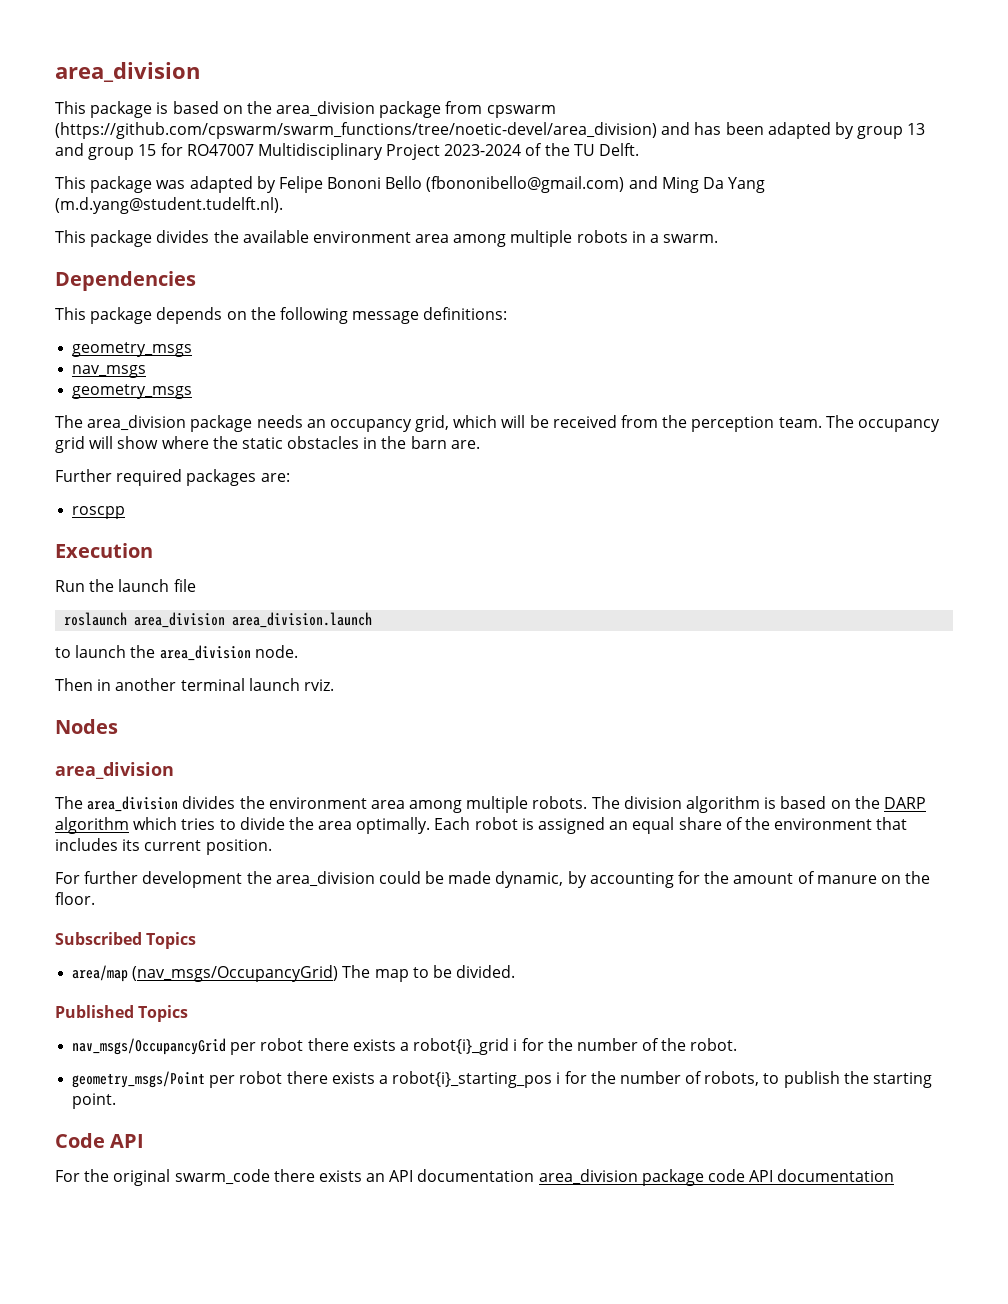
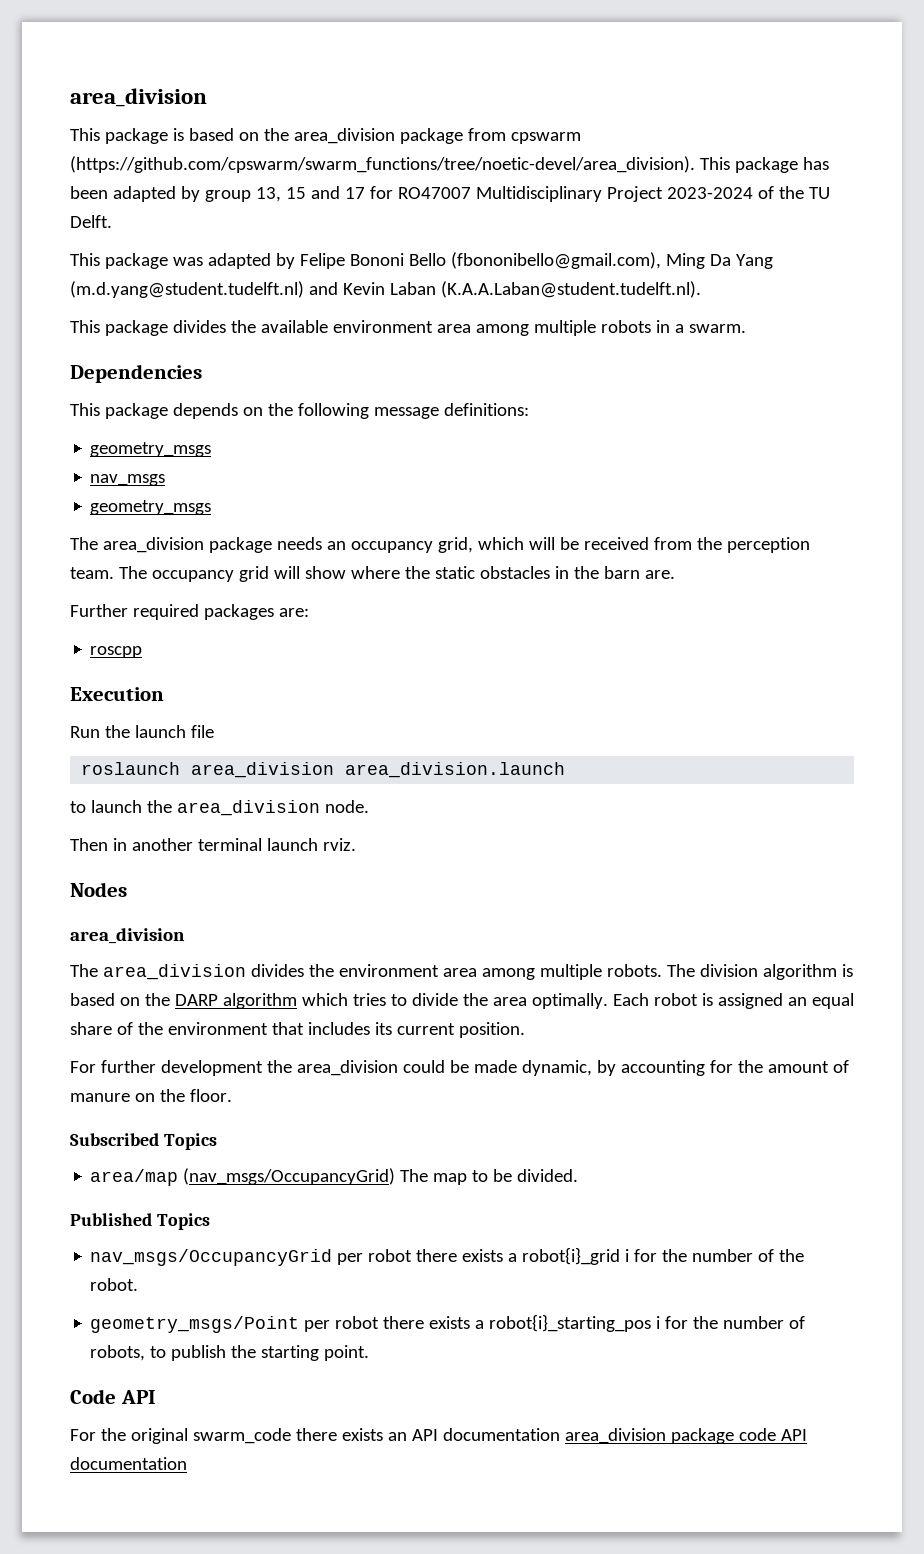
- This package is based on the area_division package from cpswarm (https://github.com/cpswarm/swarm_functions/tree/noetic-devel/area_division) and has been adapted by group 13 and group 15 for RO47007 Multidisciplinary Project 2023-2024 of the TU Delft.
+ This package is based on the area_division package from cpswarm (https://github.com/cpswarm/swarm_functions/tree/noetic-devel/area_division). This package has been adapted by group 13, 15 and 17 for RO47007 Multidisciplinary Project 2023-2024 of the TU Delft.
- This package was adapted by Felipe Bononi Bello (fbononibello@gmail.com) and Ming Da Yang (m.d.yang@student.tudelft.nl).
+ This package was adapted by Felipe Bononi Bello (fbononibello@gmail.com), Ming Da Yang (m.d.yang@student.tudelft.nl) and Kevin Laban (K.A.A.Laban@student.tudelft.nl).

